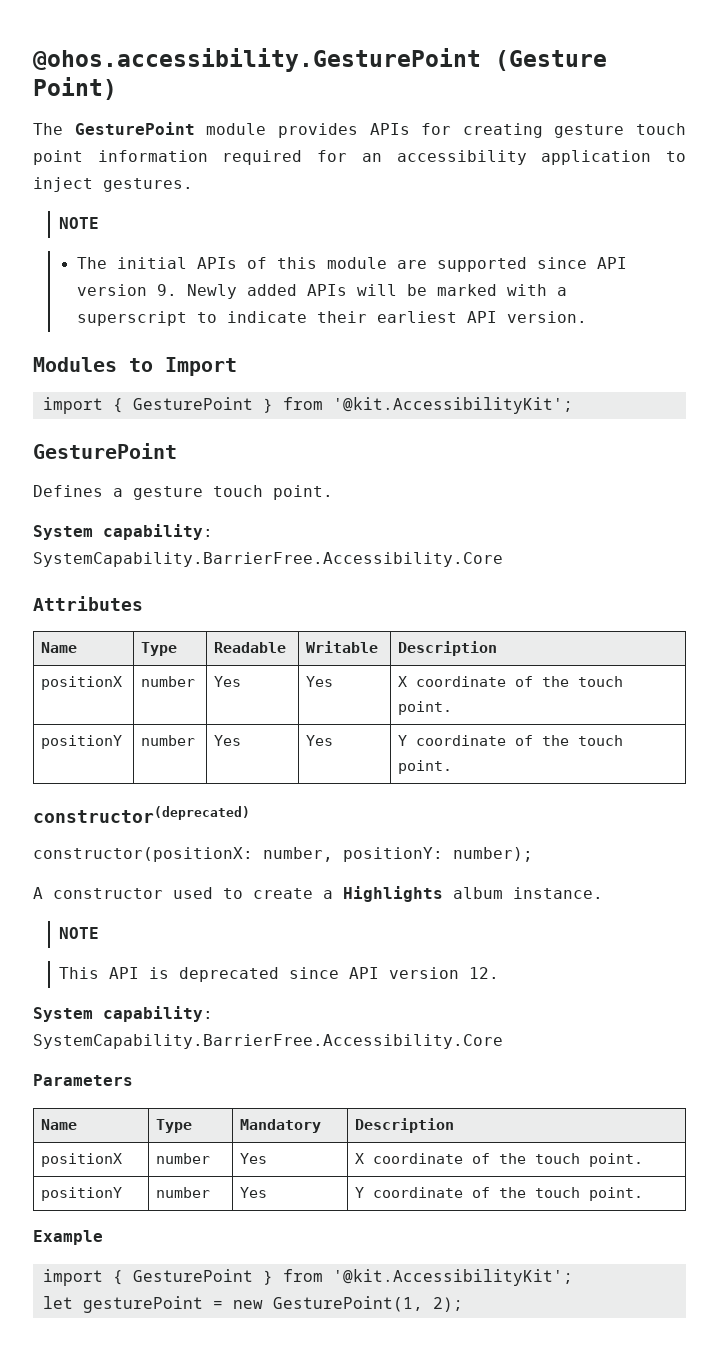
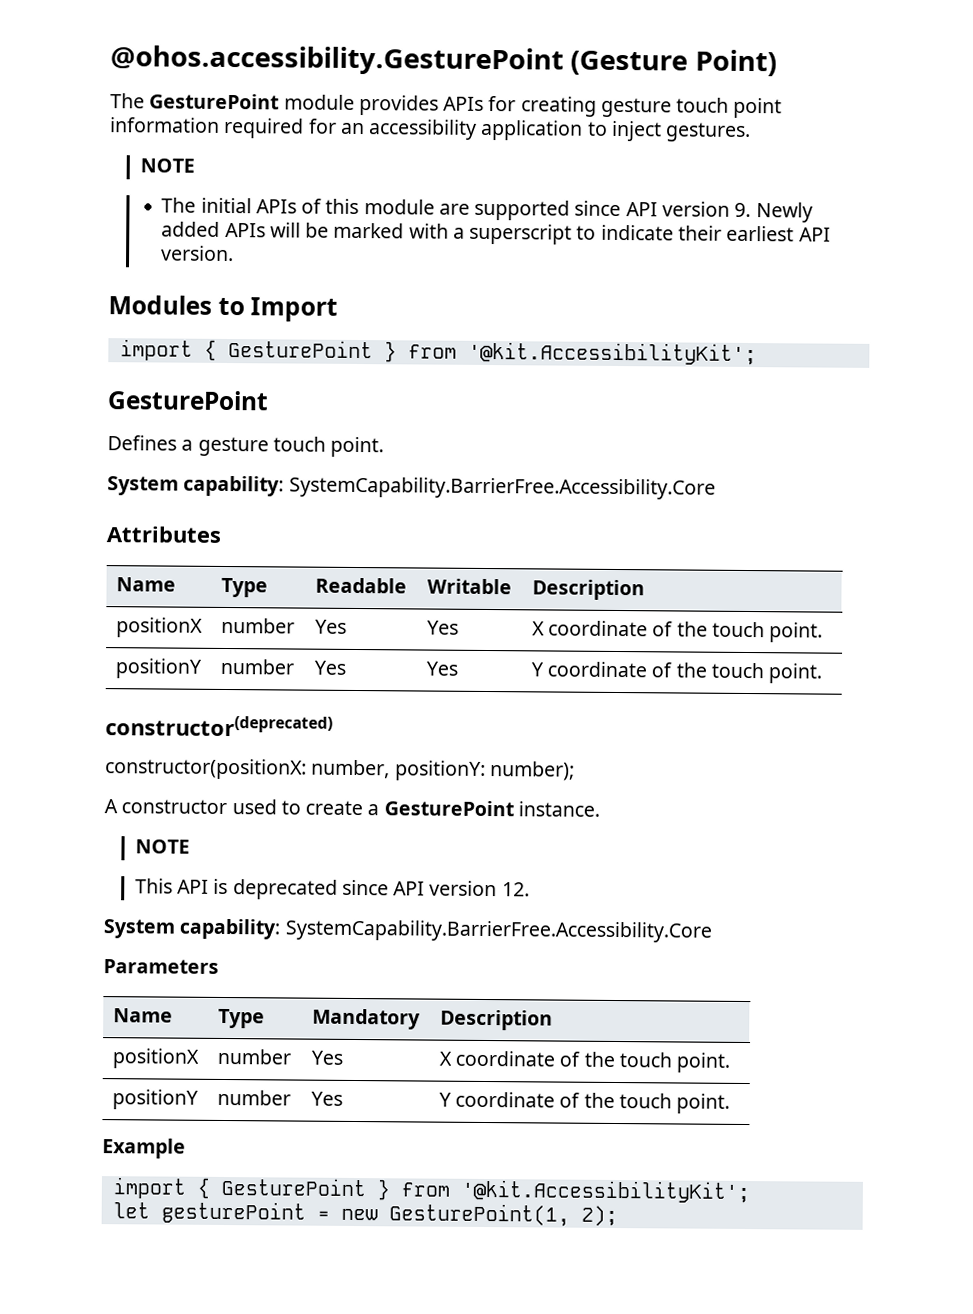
- A constructor used to create a Highlights album instance.
+ A constructor used to create a GesturePoint instance.

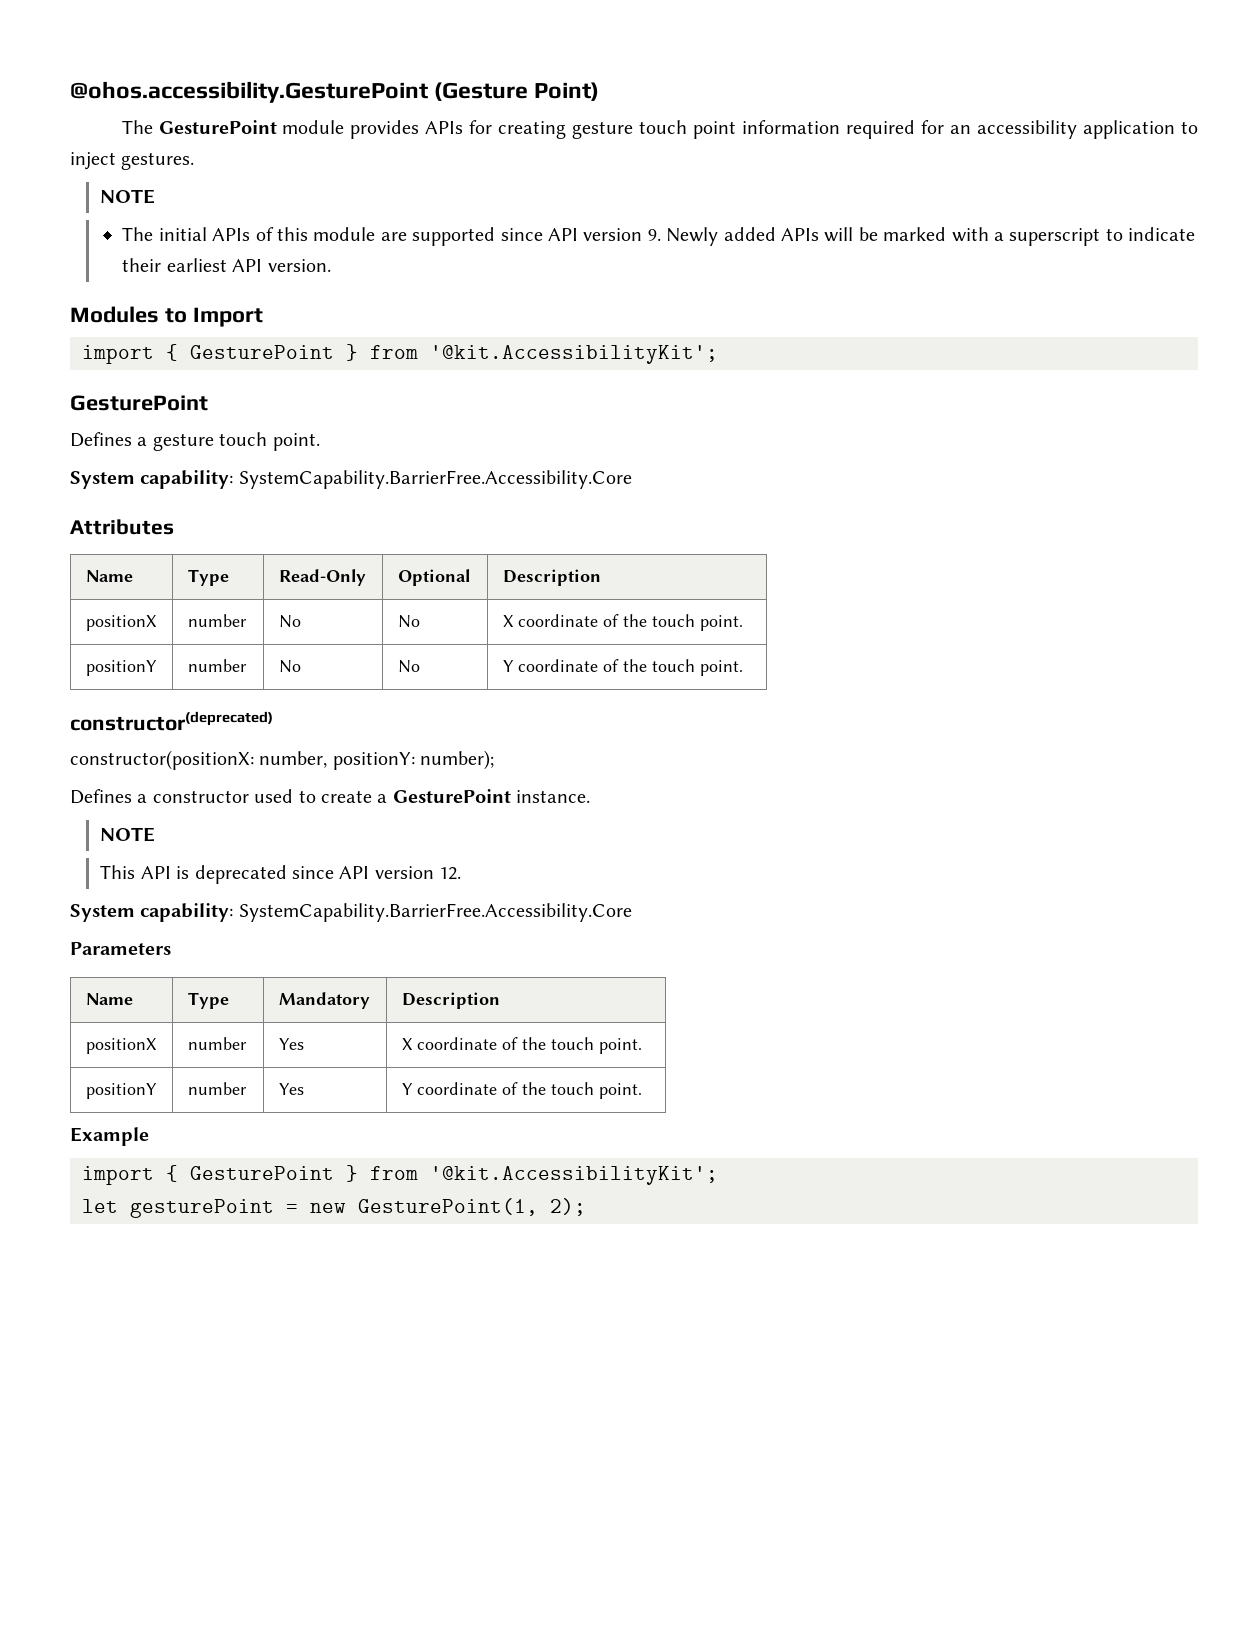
- Name | Type | Readable | Writable | Description
- positionX | number | Yes | Yes | X coordinate of the touch point.
- positionY | number | Yes | Yes | Y coordinate of the touch point.
+ Name | Type | Read-Only | Optional | Description
+ positionX | number | No | No | X coordinate of the touch point.
+ positionY | number | No | No | Y coordinate of the touch point.
- A constructor used to create a GesturePoint instance.
+ Defines a constructor used to create a GesturePoint instance.

